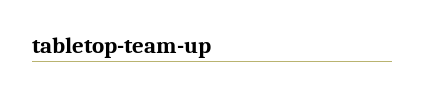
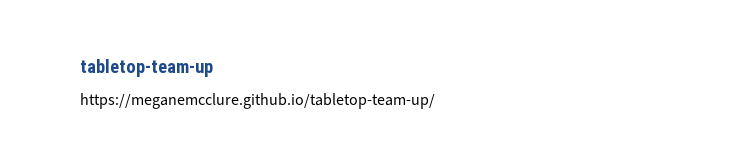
+ https://meganemcclure.github.io/tabletop-team-up/

